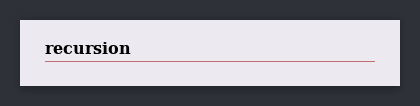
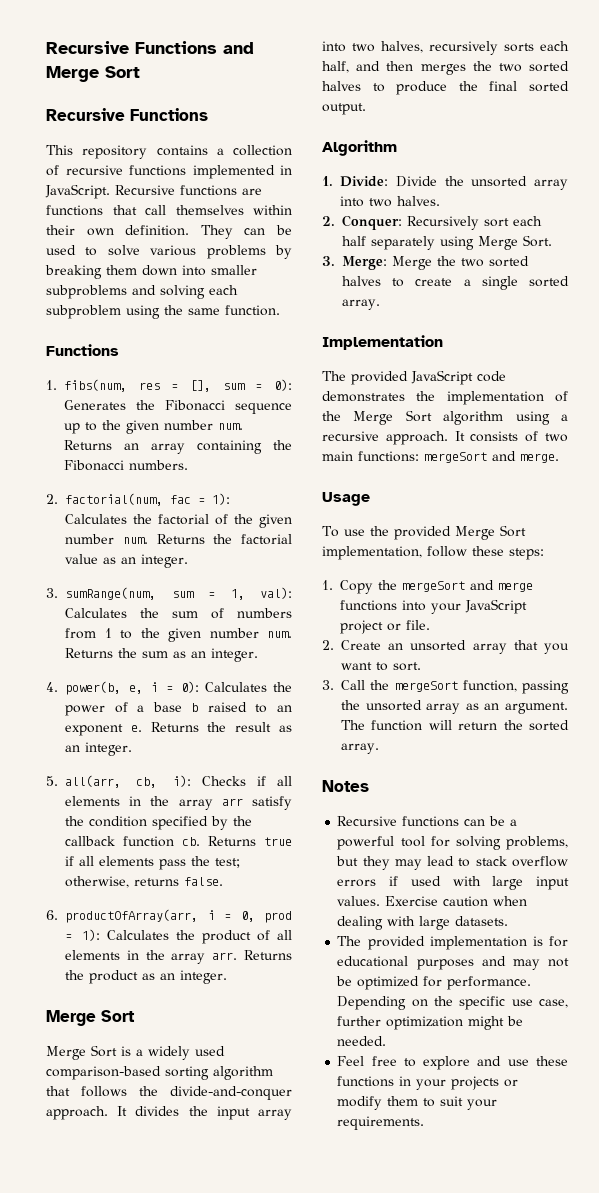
- recursion
+ Recursive Functions and Merge Sort
+ Recursive Functions
+ This repository contains a collection of recursive functions implemented in JavaScript. Recursive functions are functions that call themselves within their own definition. They can be used to solve various problems by breaking them down into smaller subproblems and solving each subproblem using the same function.
+ Functions
+ 1. fibs(num, res = [], sum = 0): Generates the Fibonacci sequence up to the given number num. Returns an array containing the Fibonacci numbers.
+ 2. factorial(num, fac = 1): Calculates the factorial of the given number num. Returns the factorial value as an integer.
+ 3. sumRange(num, sum = 1, val): Calculates the sum of numbers from 1 to the given number num. Returns the sum as an integer.
+ 4. power(b, e, i = 0): Calculates the power of a base b raised to an exponent e. Returns the result as an integer.
+ 5. all(arr, cb, i): Checks if all elements in the array arr satisfy the condition specified by the callback function cb. Returns true if all elements pass the test; otherwise, returns false.
+ 6. productOfArray(arr, i = 0, prod = 1): Calculates the product of all elements in the array arr. Returns the product as an integer.
+ Merge Sort
+ Merge Sort is a widely used comparison-based sorting algorithm that follows the divide-and-conquer approach. It divides the input array into two halves, recursively sorts each half, and then merges the two sorted halves to produce the final sorted output.
+ Algorithm
+ 1. Divide: Divide the unsorted array into two halves.
+ 2. Conquer: Recursively sort each half separately using Merge Sort.
+ 3. Merge: Merge the two sorted halves to create a single sorted array.
+ Implementation
+ The provided JavaScript code demonstrates the implementation of the Merge Sort algorithm using a recursive approach. It consists of two main functions: mergeSort and merge.
+ Usage
+ To use the provided Merge Sort implementation, follow these steps:
+ 1. Copy the mergeSort and merge functions into your JavaScript project or file.
+ 2. Create an unsorted array that you want to sort.
+ 3. Call the mergeSort function, passing the unsorted array as an argument. The function will return the sorted array.
+ Notes
+ Recursive functions can be a powerful tool for solving problems, but they may lead to stack overflow errors if used with large input values. Exercise caution when dealing with large datasets.
+ The provided implementation is for educational purposes and may not be optimized for performance. Depending on the specific use case, further optimization might be needed.
+ Feel free to explore and use these functions in your projects or modify them to suit your requirements.

